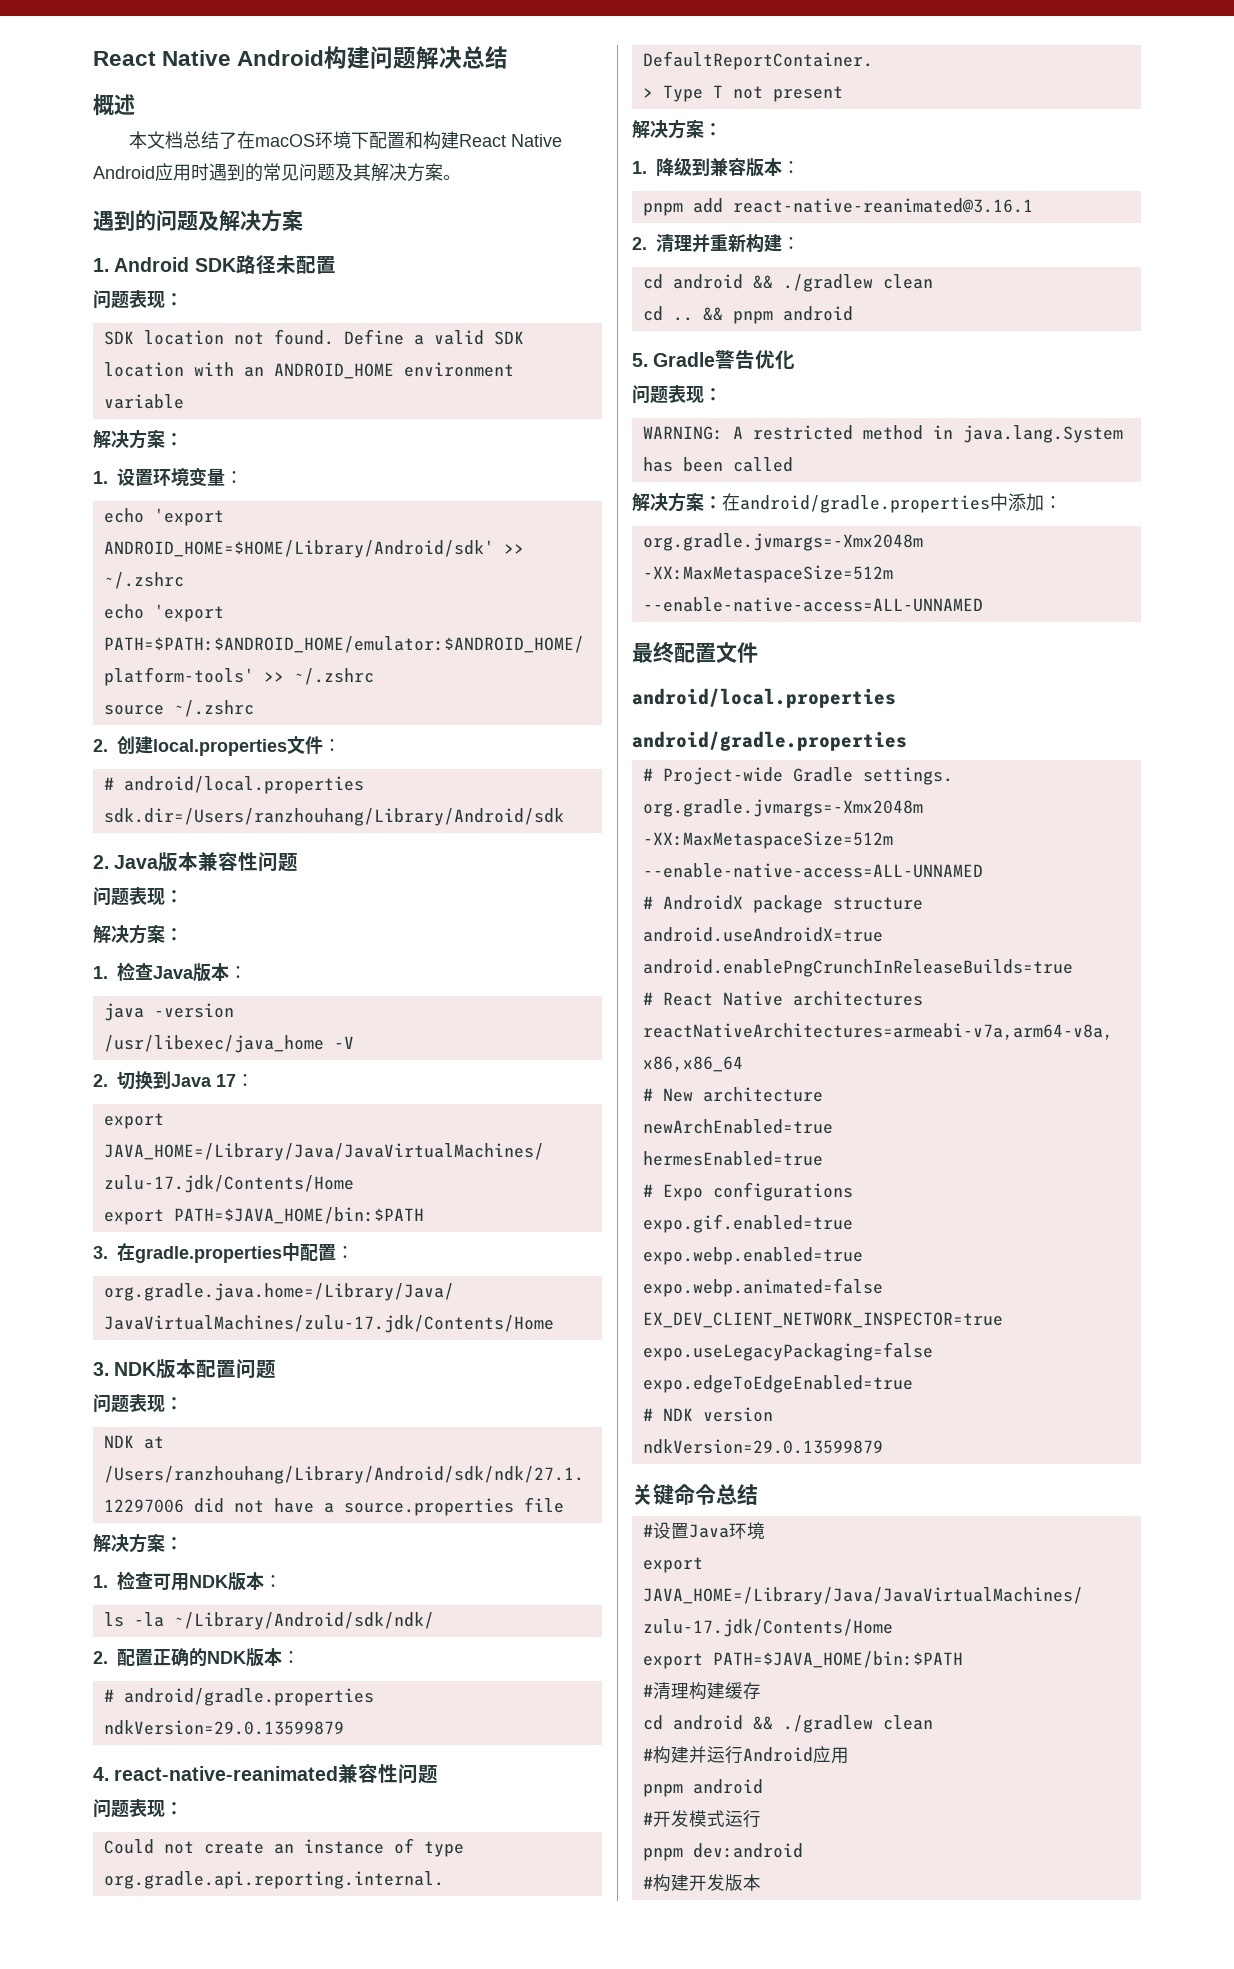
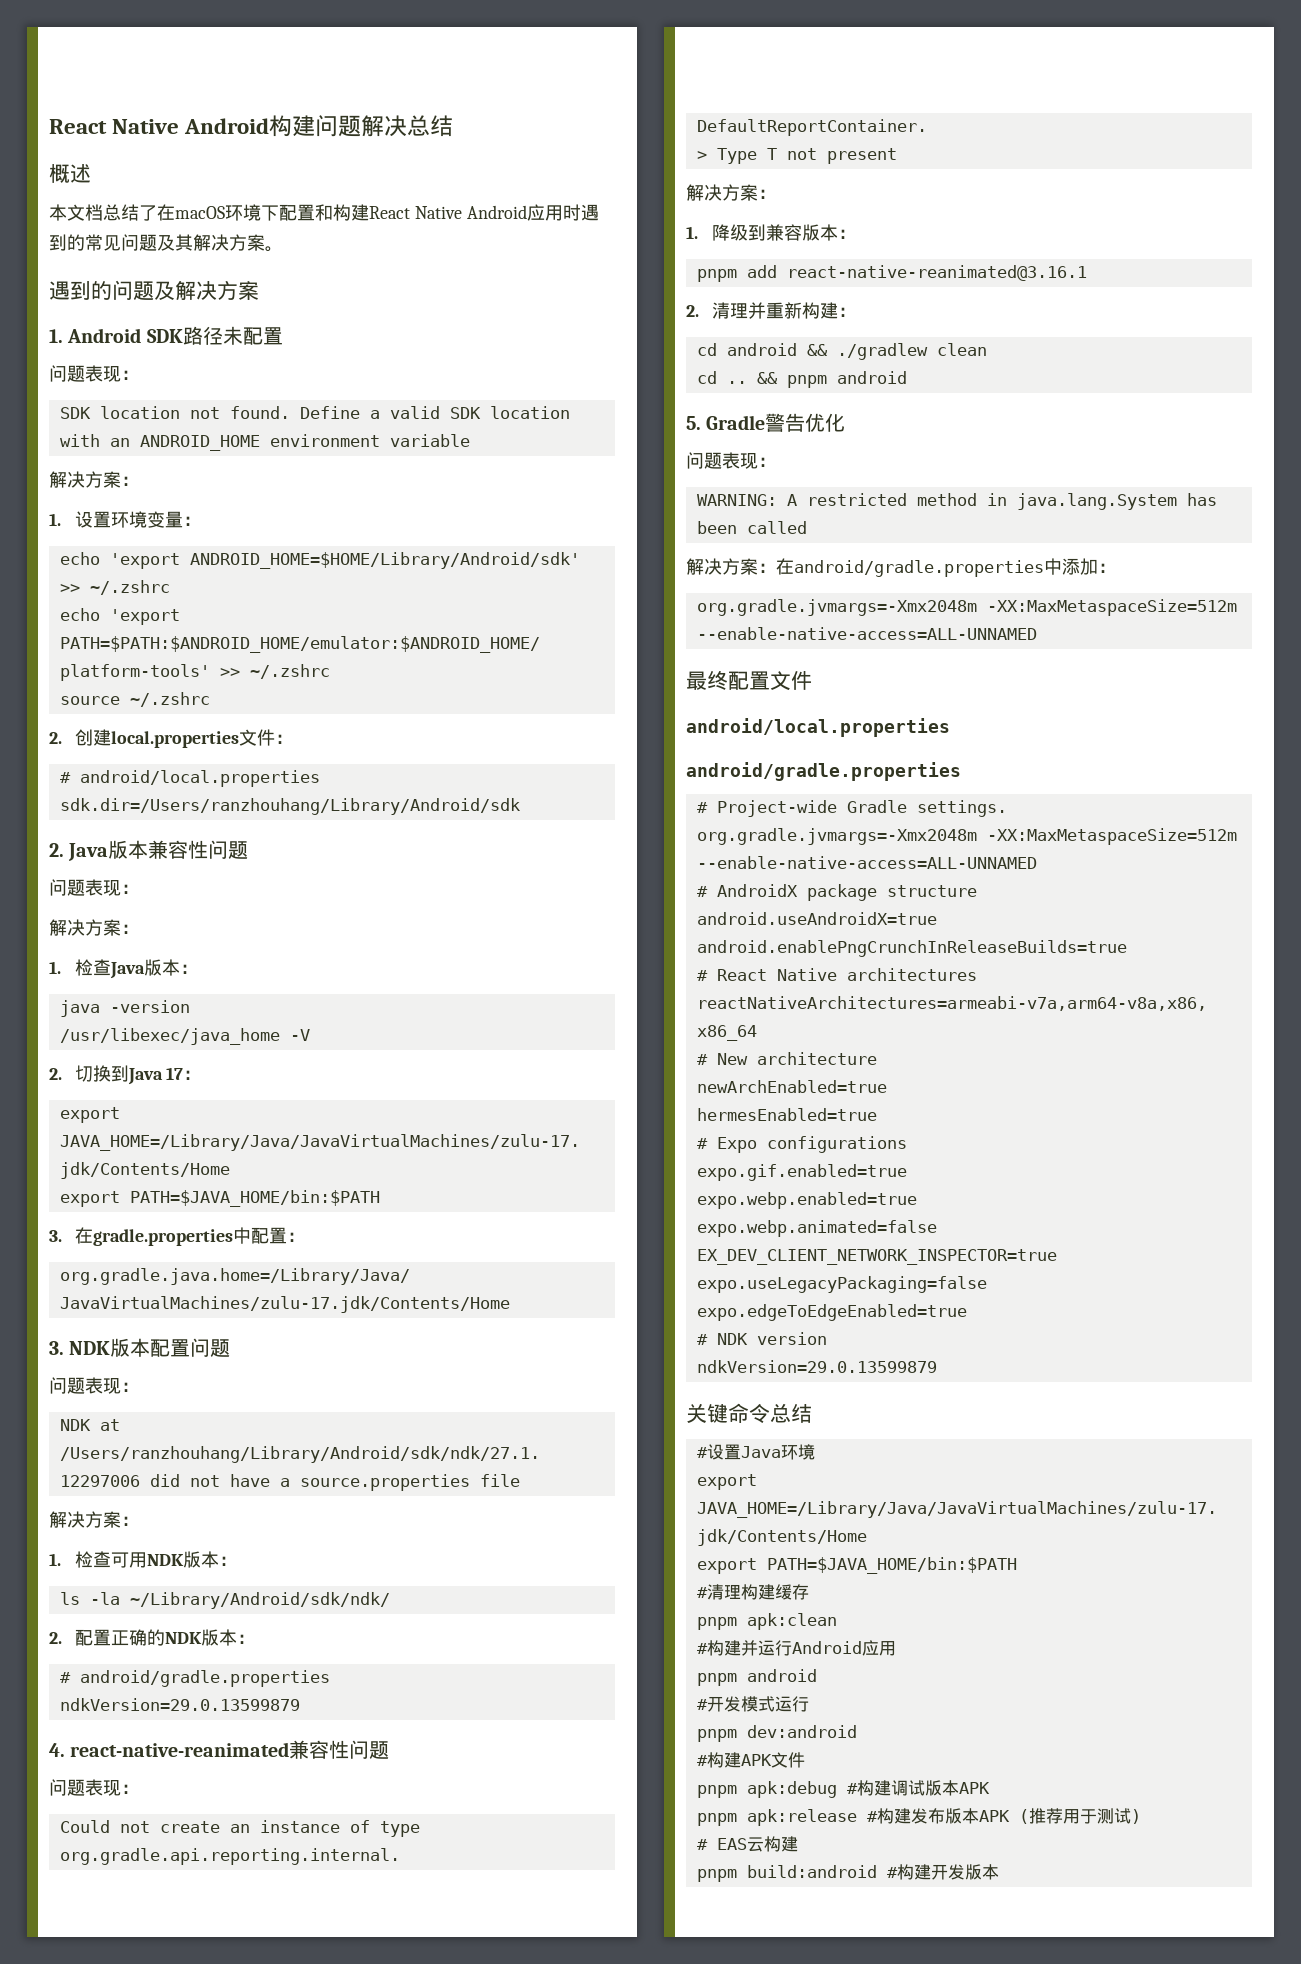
  #清理构建缓存
- cd android && ./gradlew clean
+ pnpm apk:clean
- #构建开发版本
+ #构建APK文件
+ pnpm apk:debug #构建调试版本APK
+ pnpm apk:release #构建发布版本APK (推荐用于测试)
+ # EAS云构建
+ pnpm build:android #构建开发版本

